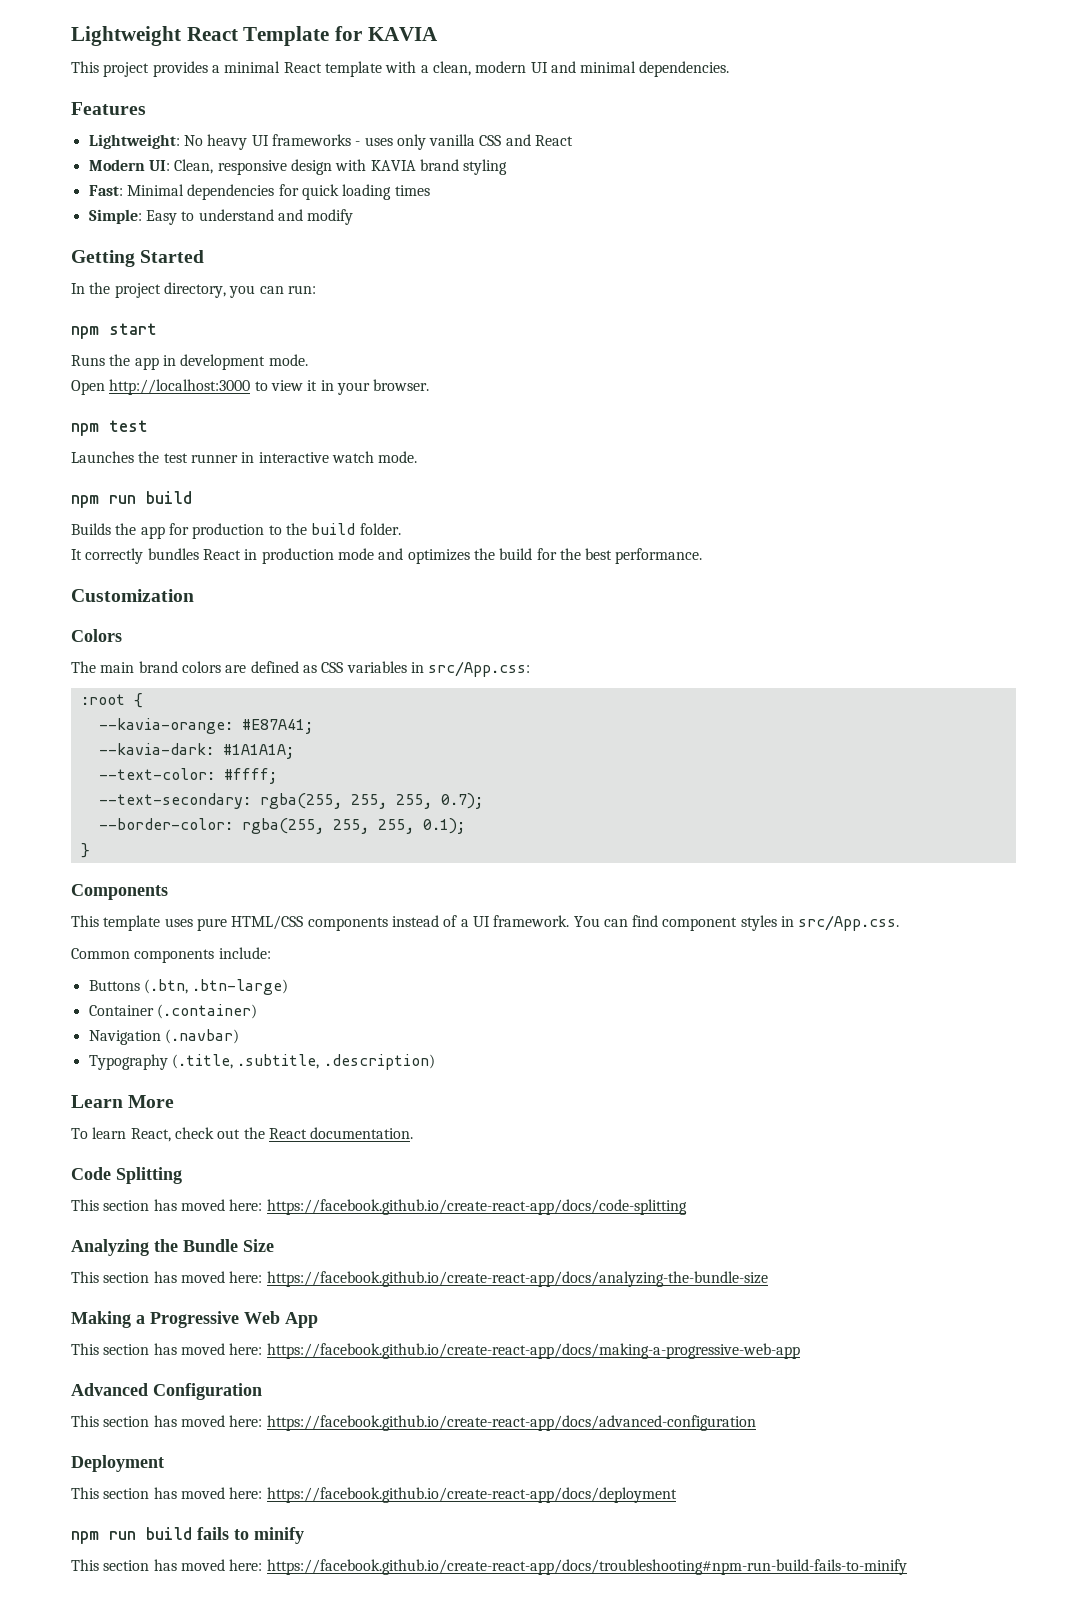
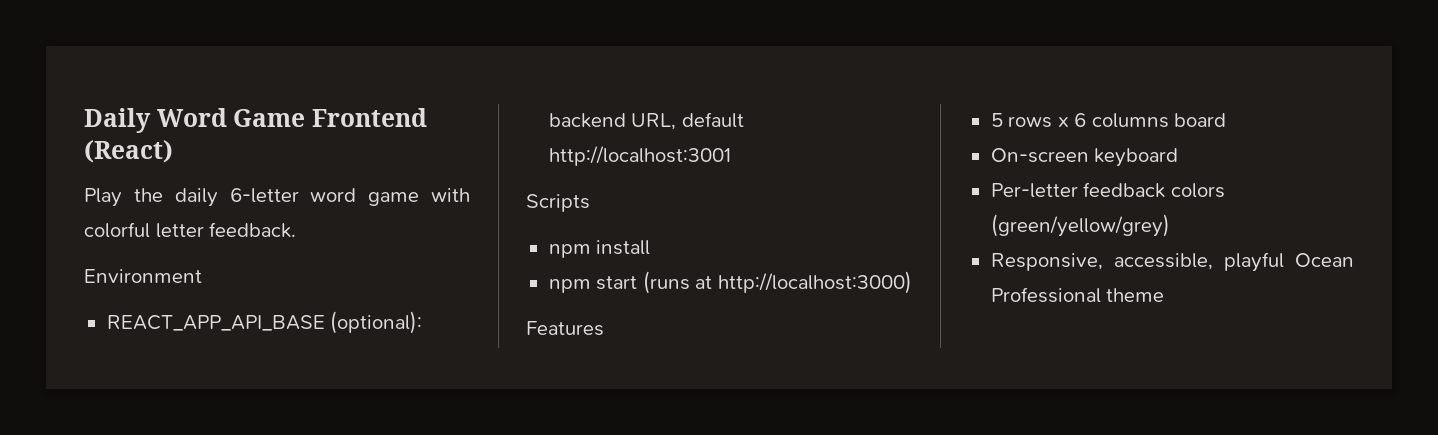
- Lightweight React Template for KAVIA
- This project provides a minimal React template with a clean, modern UI and minimal dependencies.
+ Daily Word Game Frontend (React)
+ Play the daily 6-letter word game with colorful letter feedback.
+ Environment
+ REACT_APP_API_BASE (optional): backend URL, default http://localhost:3001
+ Scripts
+ npm install
+ npm start (runs at http://localhost:3000)
  Features
- Lightweight: No heavy UI frameworks - uses only vanilla CSS and React
- Modern UI: Clean, responsive design with KAVIA brand styling
- Fast: Minimal dependencies for quick loading times
- Simple: Easy to understand and modify
- Getting Started
- In the project directory, you can run:
- npm start
- Runs the app in development mode.
- Open http://localhost:3000 to view it in your browser.
- npm test
- Launches the test runner in interactive watch mode.
- npm run build
- Builds the app for production to the build folder.
- It correctly bundles React in production mode and optimizes the build for the best performance.
- Customization
- Colors
- The main brand colors are defined as CSS variables in src/App.css:
- :root {
- --kavia-orange: #E87A41;
- --kavia-dark: #1A1A1A;
- --text-color: #ffff;
- --text-secondary: rgba(255, 255, 255, 0.7);
- --border-color: rgba(255, 255, 255, 0.1);
- }
- Components
- This template uses pure HTML/CSS components instead of a UI framework. You can find component styles in src/App.css.
- Common components include:
- Buttons (.btn, .btn-large)
- Container (.container)
- Navigation (.navbar)
- Typography (.title, .subtitle, .description)
- Learn More
- To learn React, check out the React documentation.
- Code Splitting
- This section has moved here: https://facebook.github.io/create-react-app/docs/code-splitting
- Analyzing the Bundle Size
- This section has moved here: https://facebook.github.io/create-react-app/docs/analyzing-the-bundle-size
- Making a Progressive Web App
- This section has moved here: https://facebook.github.io/create-react-app/docs/making-a-progressive-web-app
- Advanced Configuration
- This section has moved here: https://facebook.github.io/create-react-app/docs/advanced-configuration
- Deployment
- This section has moved here: https://facebook.github.io/create-react-app/docs/deployment
- npm run build fails to minify
- This section has moved here: https://facebook.github.io/create-react-app/docs/troubleshooting#npm-run-build-fails-to-minify
+ 5 rows x 6 columns board
+ On-screen keyboard
+ Per-letter feedback colors (green/yellow/grey)
+ Responsive, accessible, playful Ocean Professional theme

